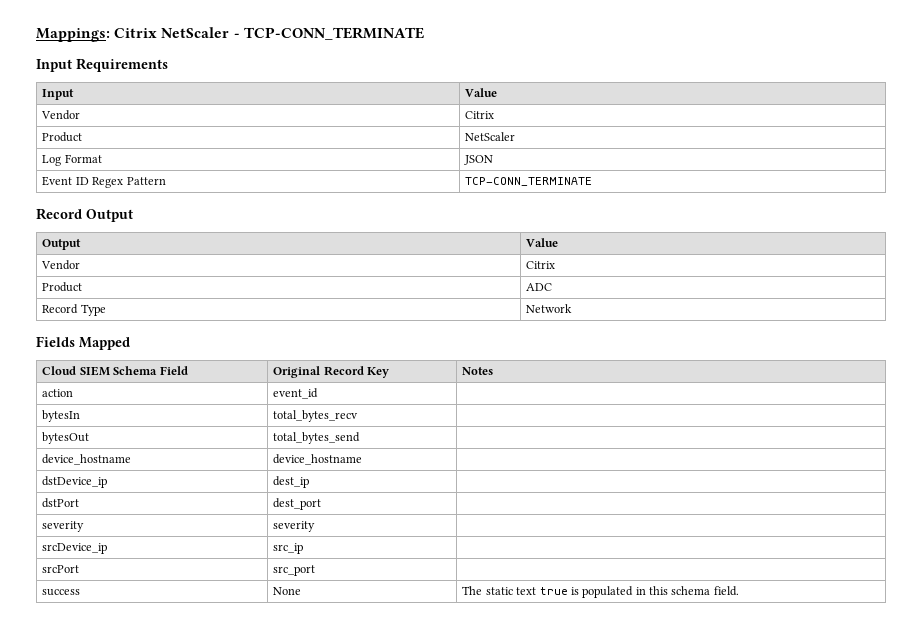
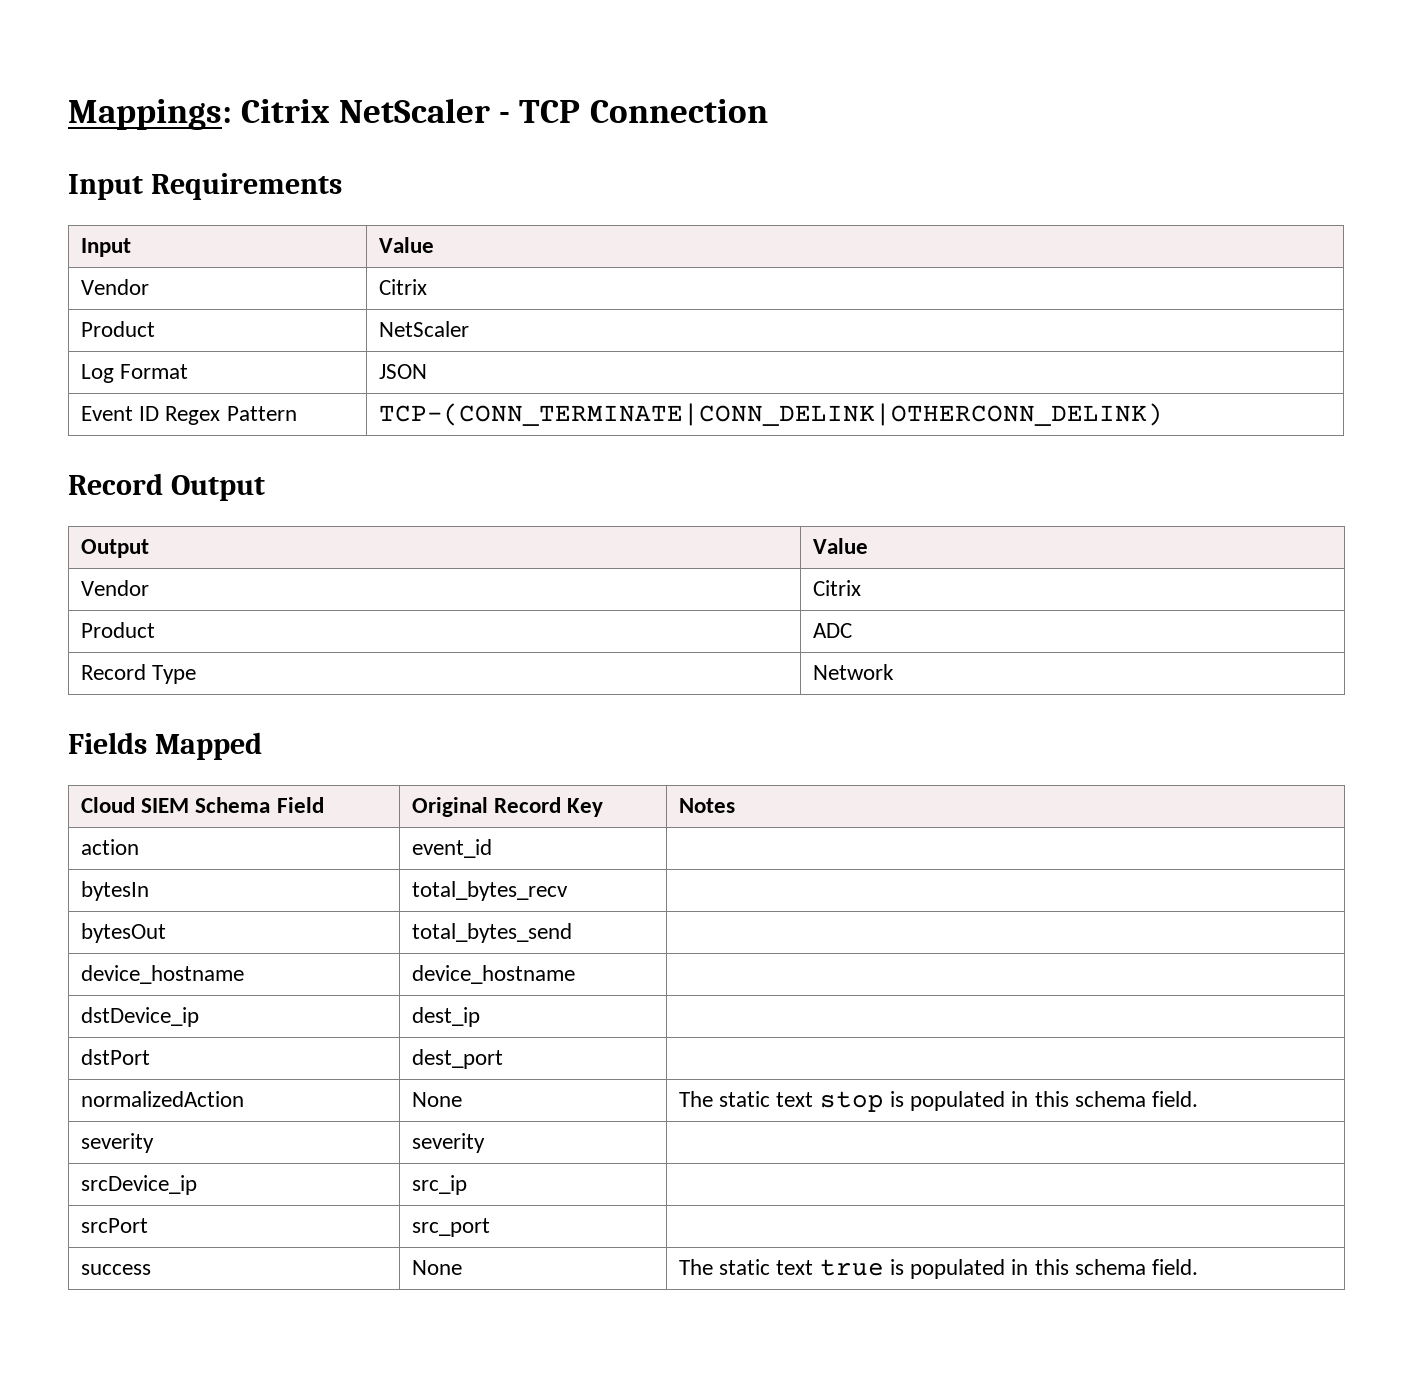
- Mappings: Citrix NetScaler - TCP-CONN_TERMINATE
+ Mappings: Citrix NetScaler - TCP Connection
- Event ID Regex Pattern | TCP-CONN_TERMINATE
+ Event ID Regex Pattern | TCP-(CONN_TERMINATE|CONN_DELINK|OTHERCONN_DELINK)
+ normalizedAction | None | The static text stop is populated in this schema field.

